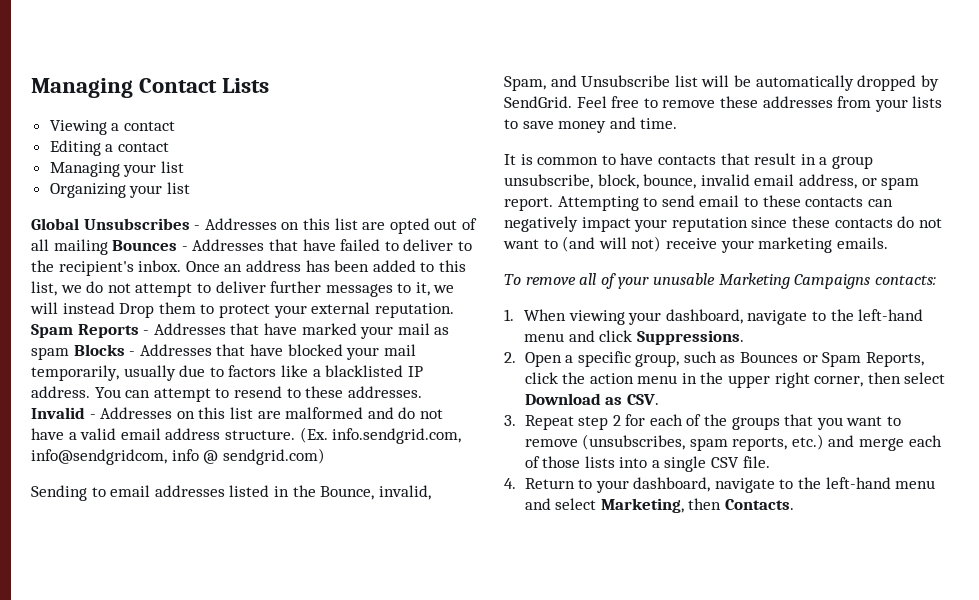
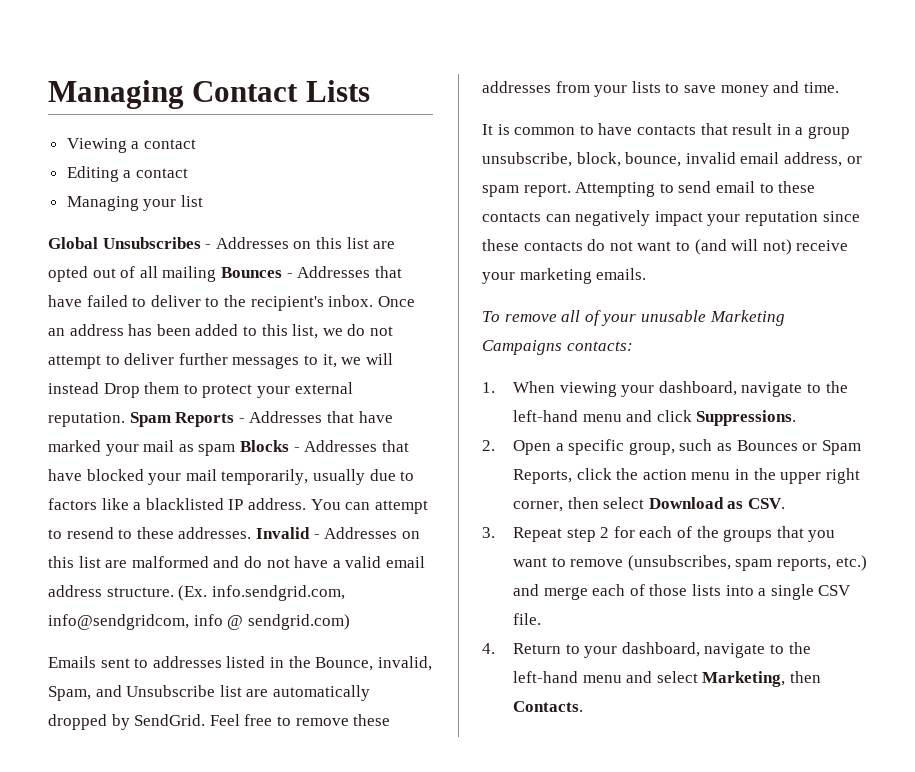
- Organizing your list
- Sending to email addresses listed in the Bounce, invalid, Spam, and Unsubscribe list will be automatically dropped by SendGrid.
+ Emails sent to addresses listed in the Bounce, invalid, Spam, and Unsubscribe list are automatically dropped by SendGrid.

